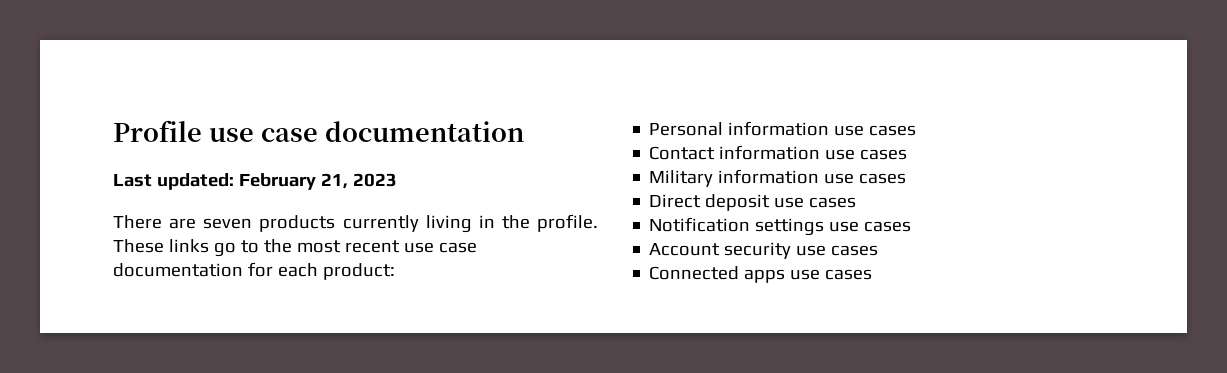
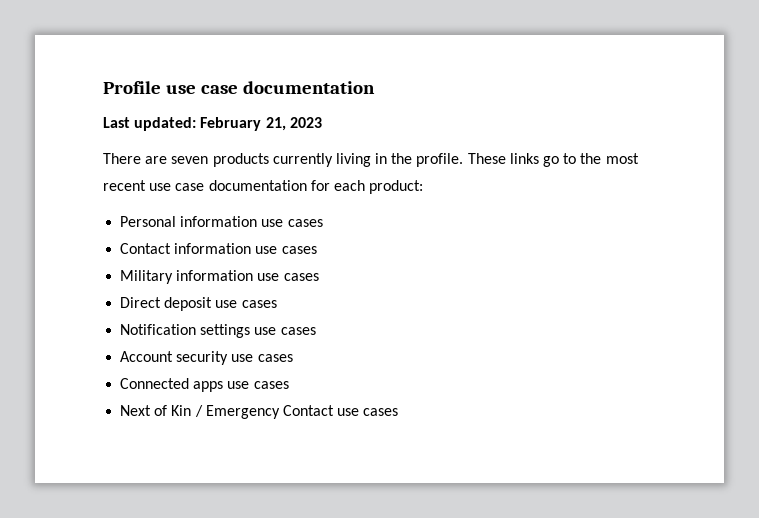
+ Next of Kin / Emergency Contact use cases

